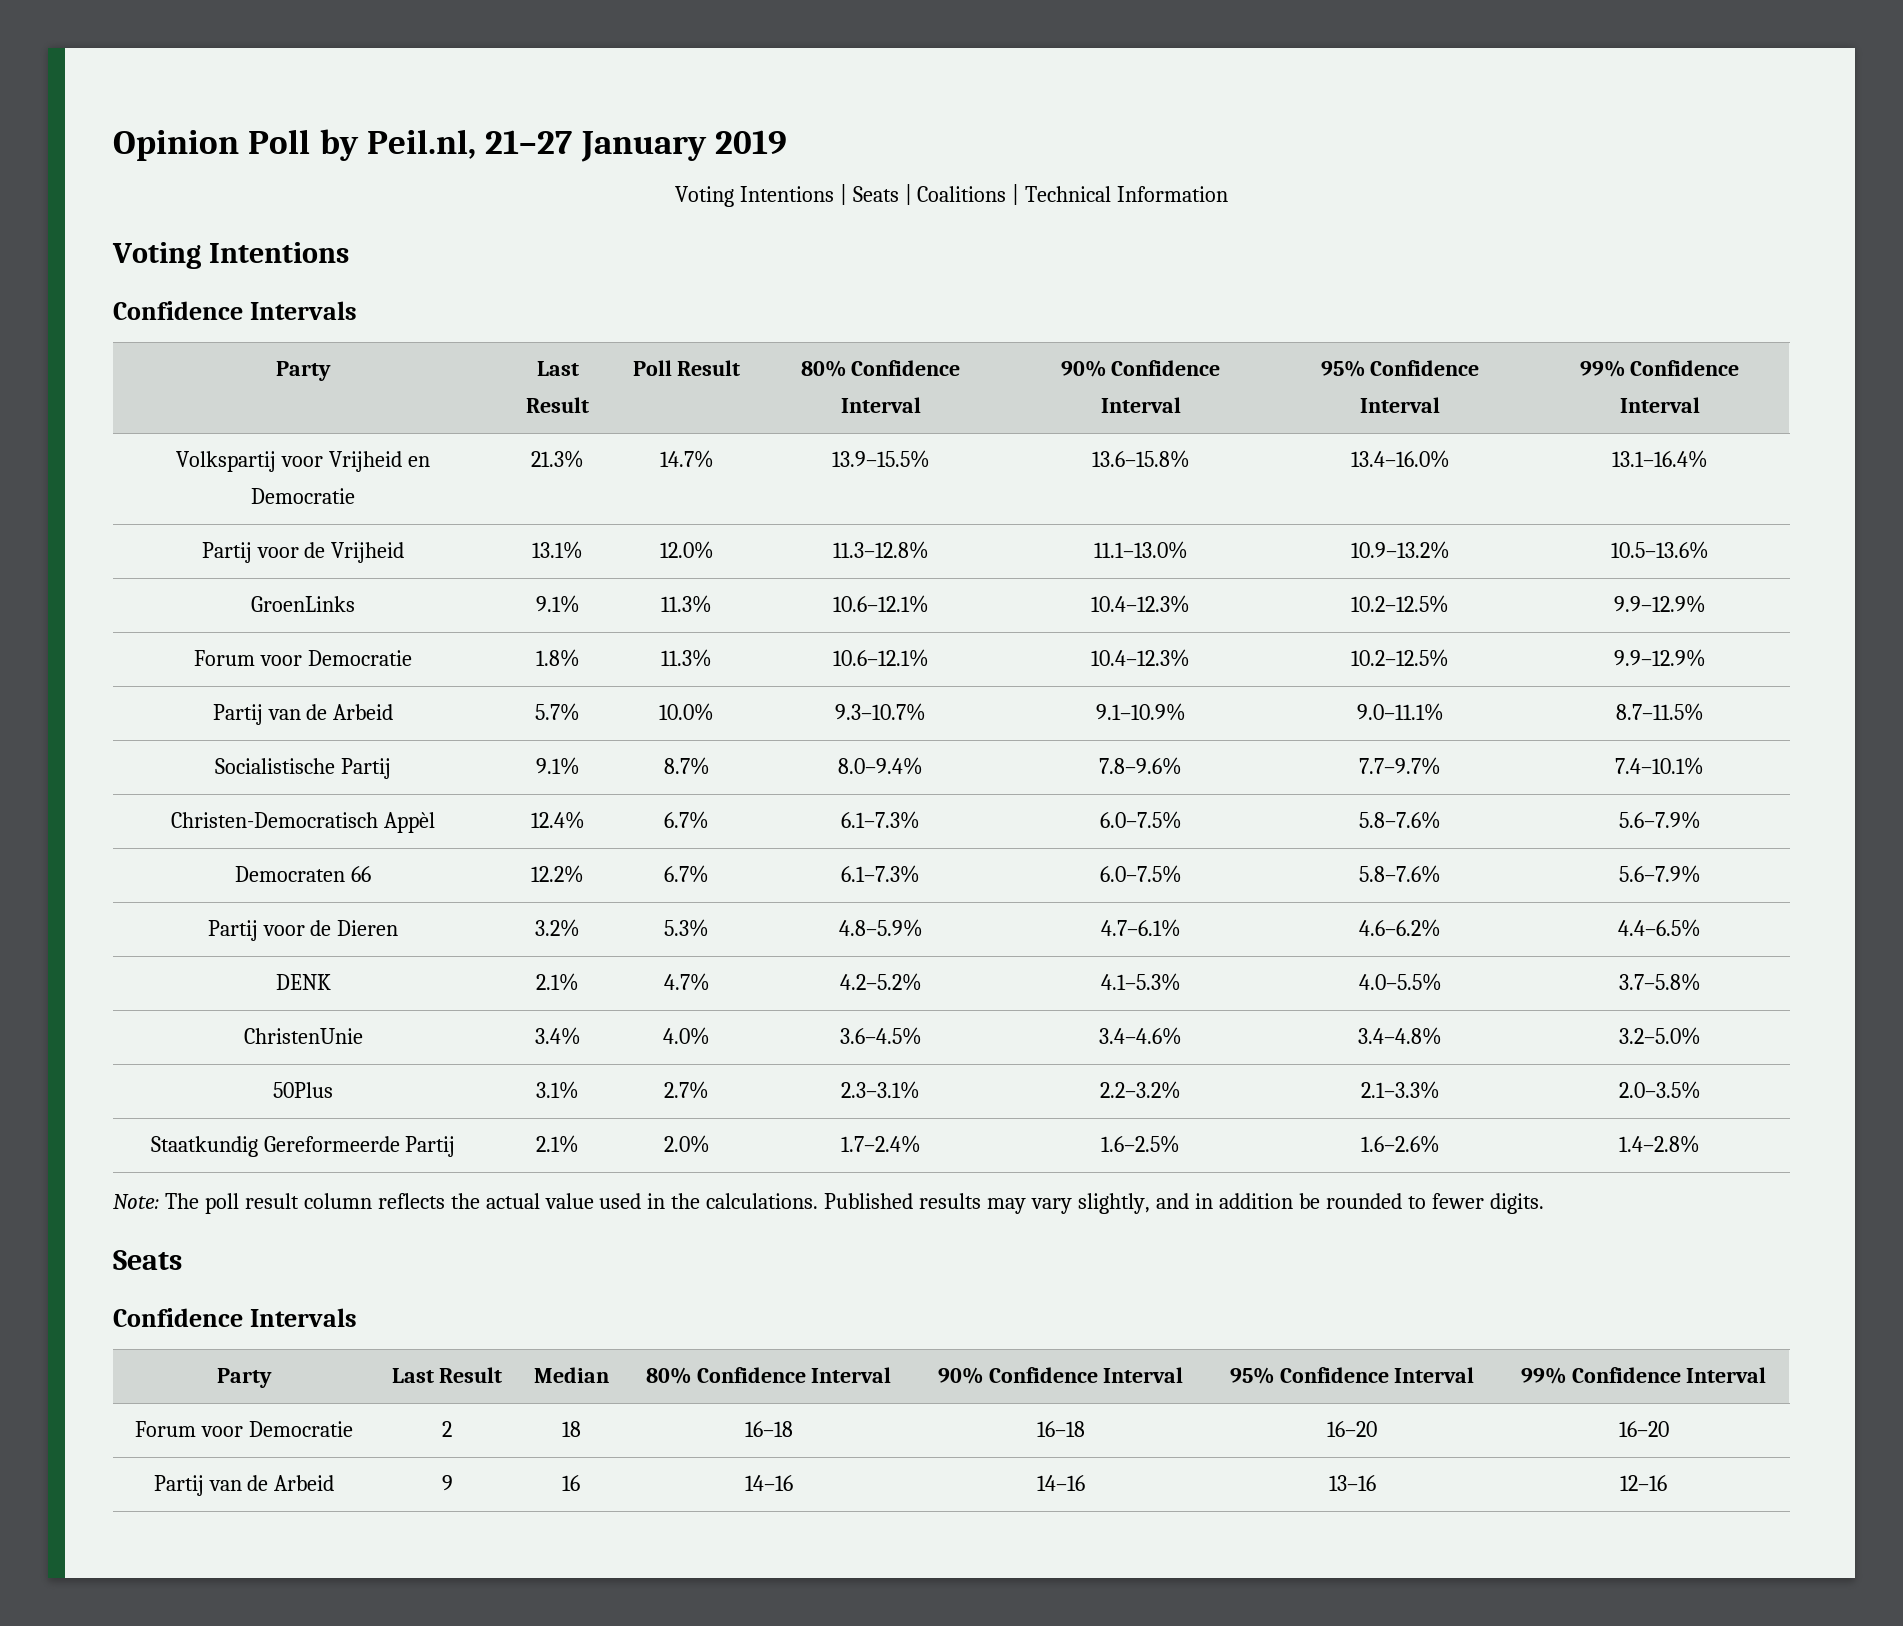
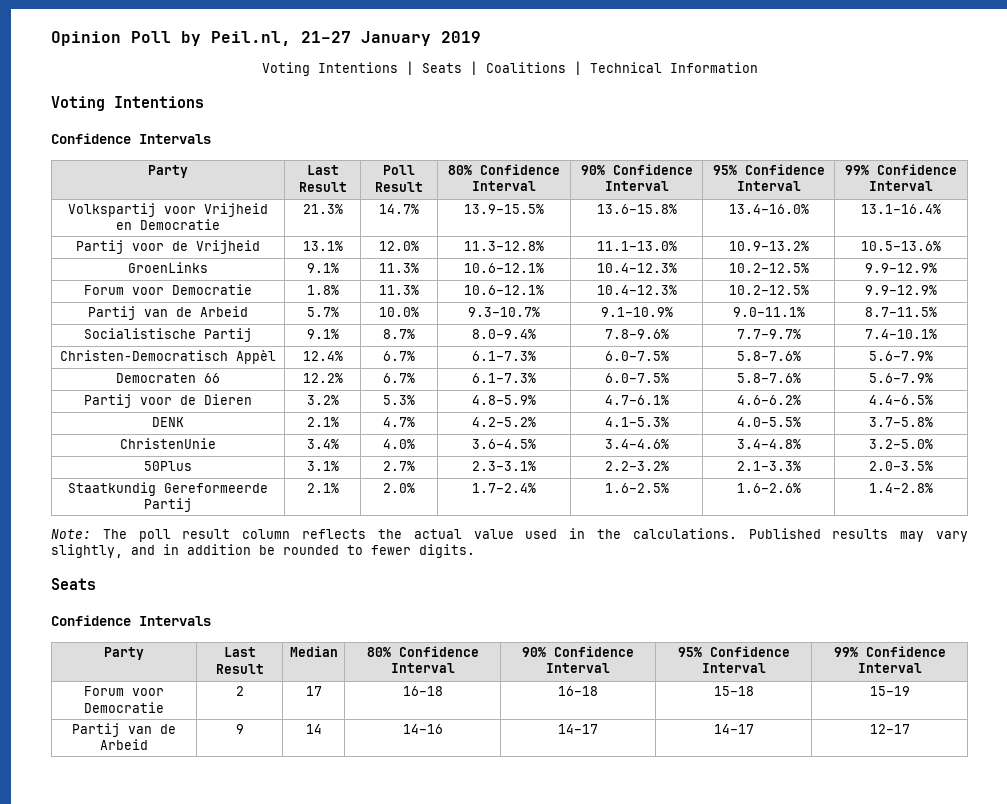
- Forum voor Democratie | 2 | 18 | 16–18 | 16–18 | 16–20 | 16–20
+ Forum voor Democratie | 2 | 17 | 16–18 | 16–18 | 15–18 | 15–19
- Partij van de Arbeid | 9 | 16 | 14–16 | 14–16 | 13–16 | 12–16
+ Partij van de Arbeid | 9 | 14 | 14–16 | 14–17 | 14–17 | 12–17

